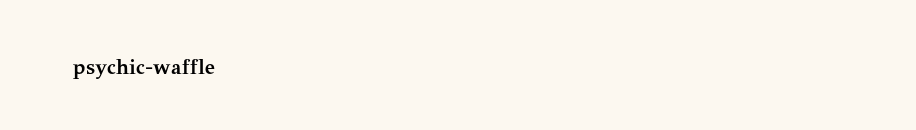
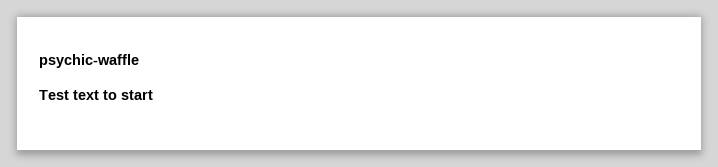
+ Test text to start

